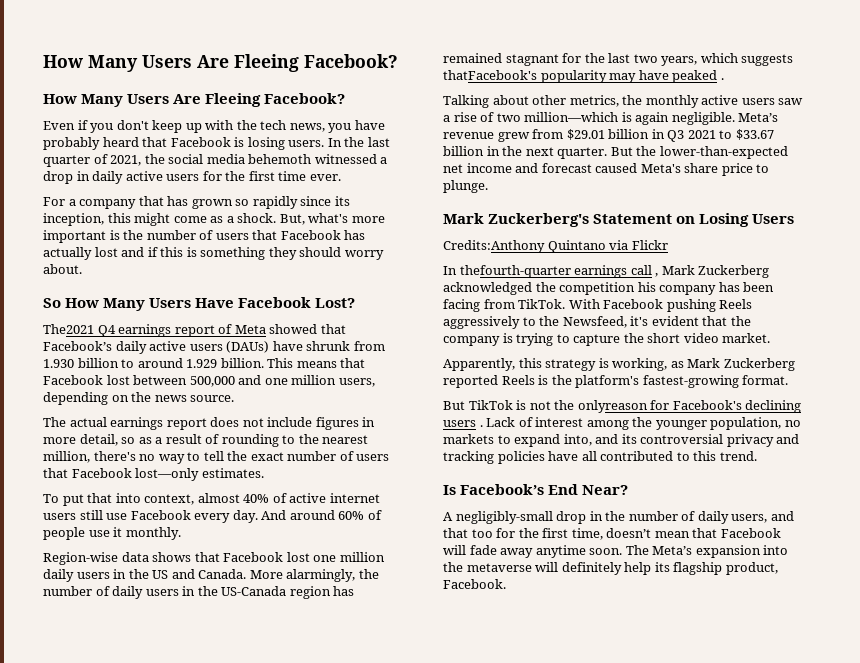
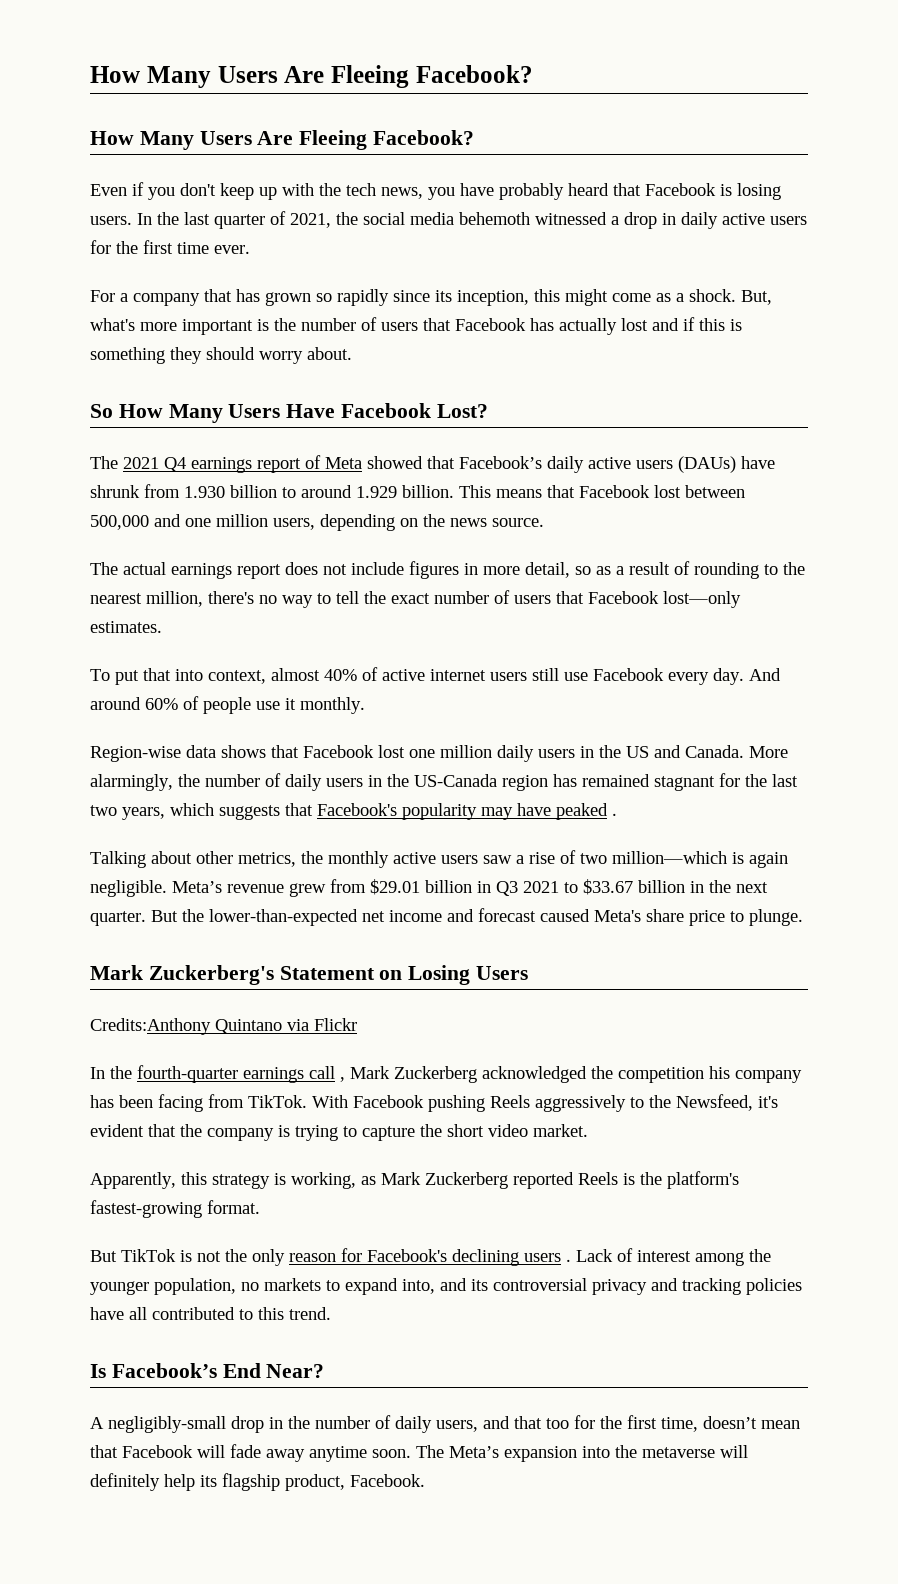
- The2021 Q4 earnings report of Meta showed that Facebook’s daily active users (DAUs) have shrunk from 1.930 billion to around 1.929 billion.
+ The 2021 Q4 earnings report of Meta showed that Facebook’s daily active users (DAUs) have shrunk from 1.930 billion to around 1.929 billion.
- More alarmingly, the number of daily users in the US-Canada region has remained stagnant for the last two years, which suggests thatFacebook's popularity may have peaked .
+ More alarmingly, the number of daily users in the US-Canada region has remained stagnant for the last two years, which suggests that Facebook's popularity may have peaked .
- In thefourth-quarter earnings call , Mark Zuckerberg acknowledged the competition his company has been facing from TikTok.
+ In the fourth-quarter earnings call , Mark Zuckerberg acknowledged the competition his company has been facing from TikTok.
- But TikTok is not the onlyreason for Facebook's declining users .
+ But TikTok is not the only reason for Facebook's declining users .

